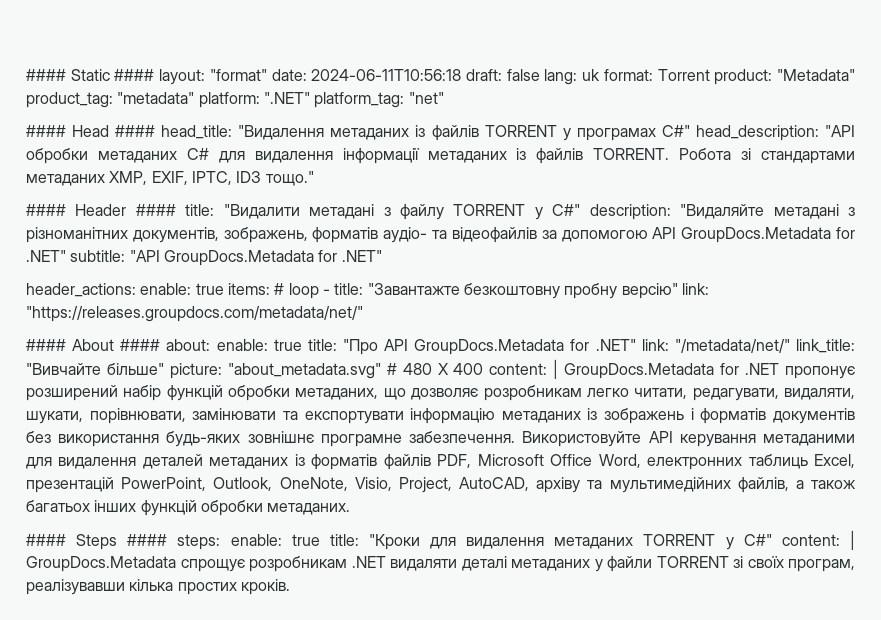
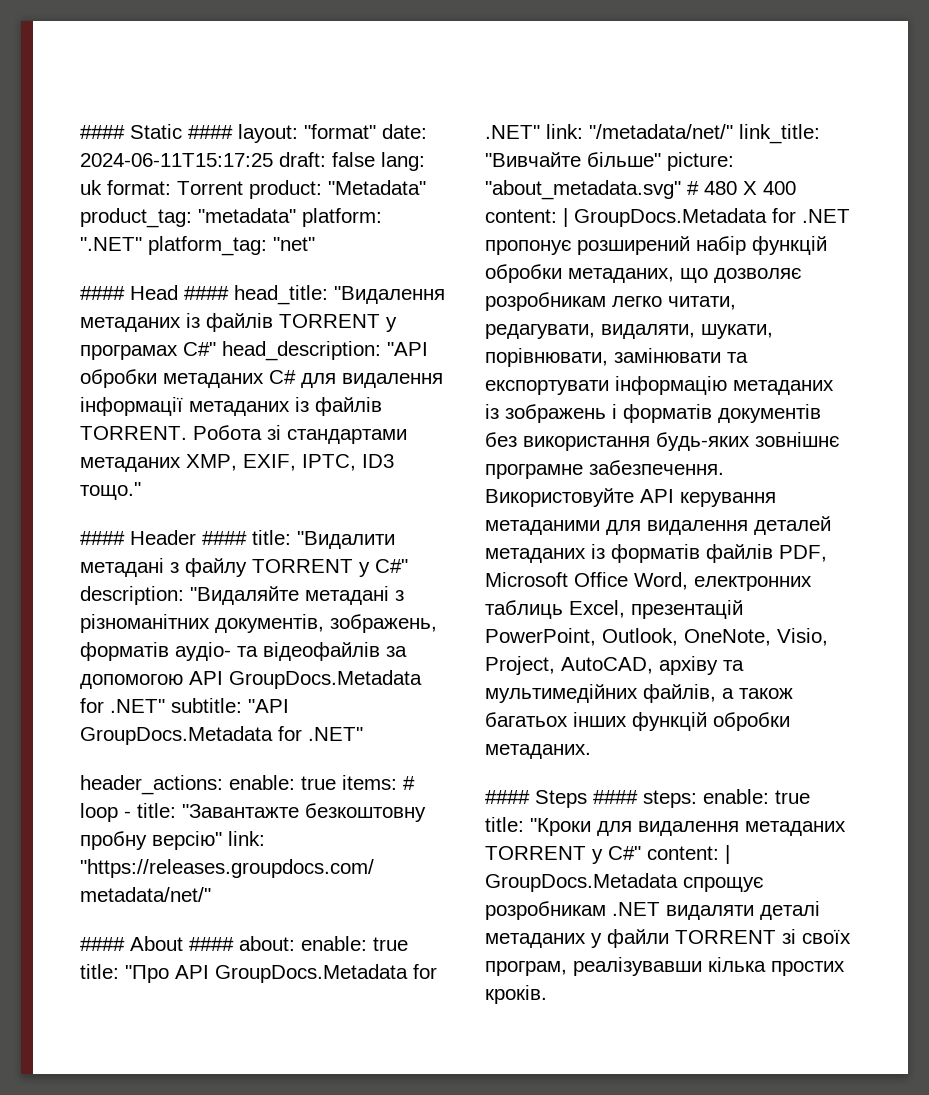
- #### Static #### layout: "format" date: 2024-06-11T10:56:18 draft: false lang: uk format: Torrent product: "Metadata" product_tag: "metadata" platform: ".NET" platform_tag: "net"
+ #### Static #### layout: "format" date: 2024-06-11T15:17:25 draft: false lang: uk format: Torrent product: "Metadata" product_tag: "metadata" platform: ".NET" platform_tag: "net"

